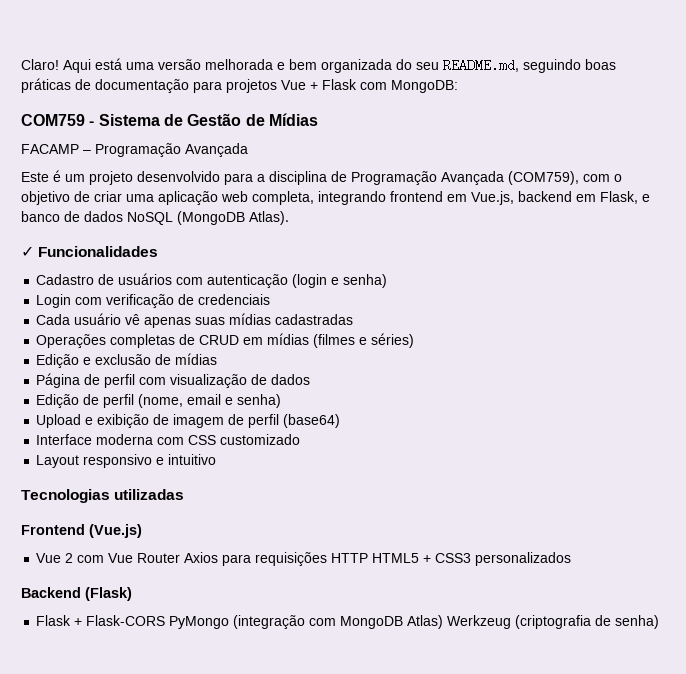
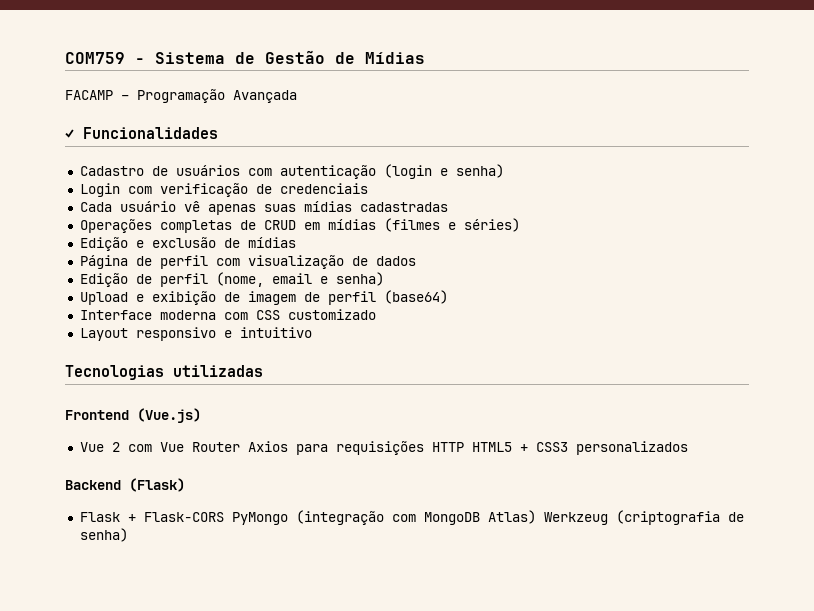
- Claro! Aqui está uma versão melhorada e bem organizada do seu README.md, seguindo boas práticas de documentação para projetos Vue + Flask com MongoDB:
- Este é um projeto desenvolvido para a disciplina de Programação Avançada (COM759), com o objetivo de criar uma aplicação web completa, integrando frontend em Vue.js, backend em Flask, e banco de dados NoSQL (MongoDB Atlas).

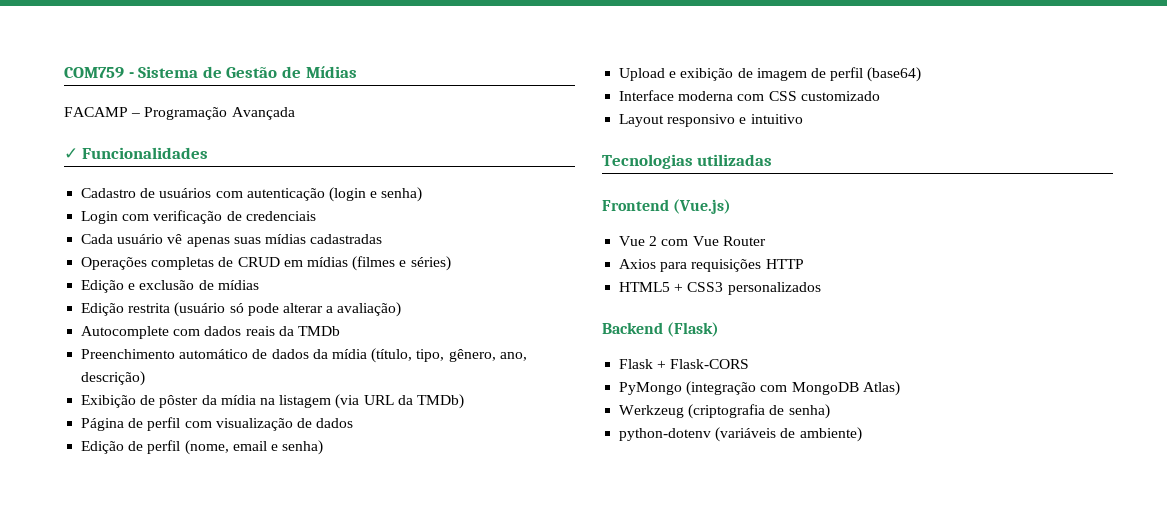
+ Edição restrita (usuário só pode alterar a avaliação)
+ Autocomplete com dados reais da TMDb
+ Preenchimento automático de dados da mídia (título, tipo, gênero, ano, descrição)
+ Exibição de pôster da mídia na listagem (via URL da TMDb)
- Vue 2 com Vue Router Axios para requisições HTTP HTML5 + CSS3 personalizados
+ Vue 2 com Vue Router
+ Axios para requisições HTTP
+ HTML5 + CSS3 personalizados
- Flask + Flask-CORS PyMongo (integração com MongoDB Atlas) Werkzeug (criptografia de senha)
+ Flask + Flask-CORS
+ PyMongo (integração com MongoDB Atlas)
+ Werkzeug (criptografia de senha)
+ python-dotenv (variáveis de ambiente)

